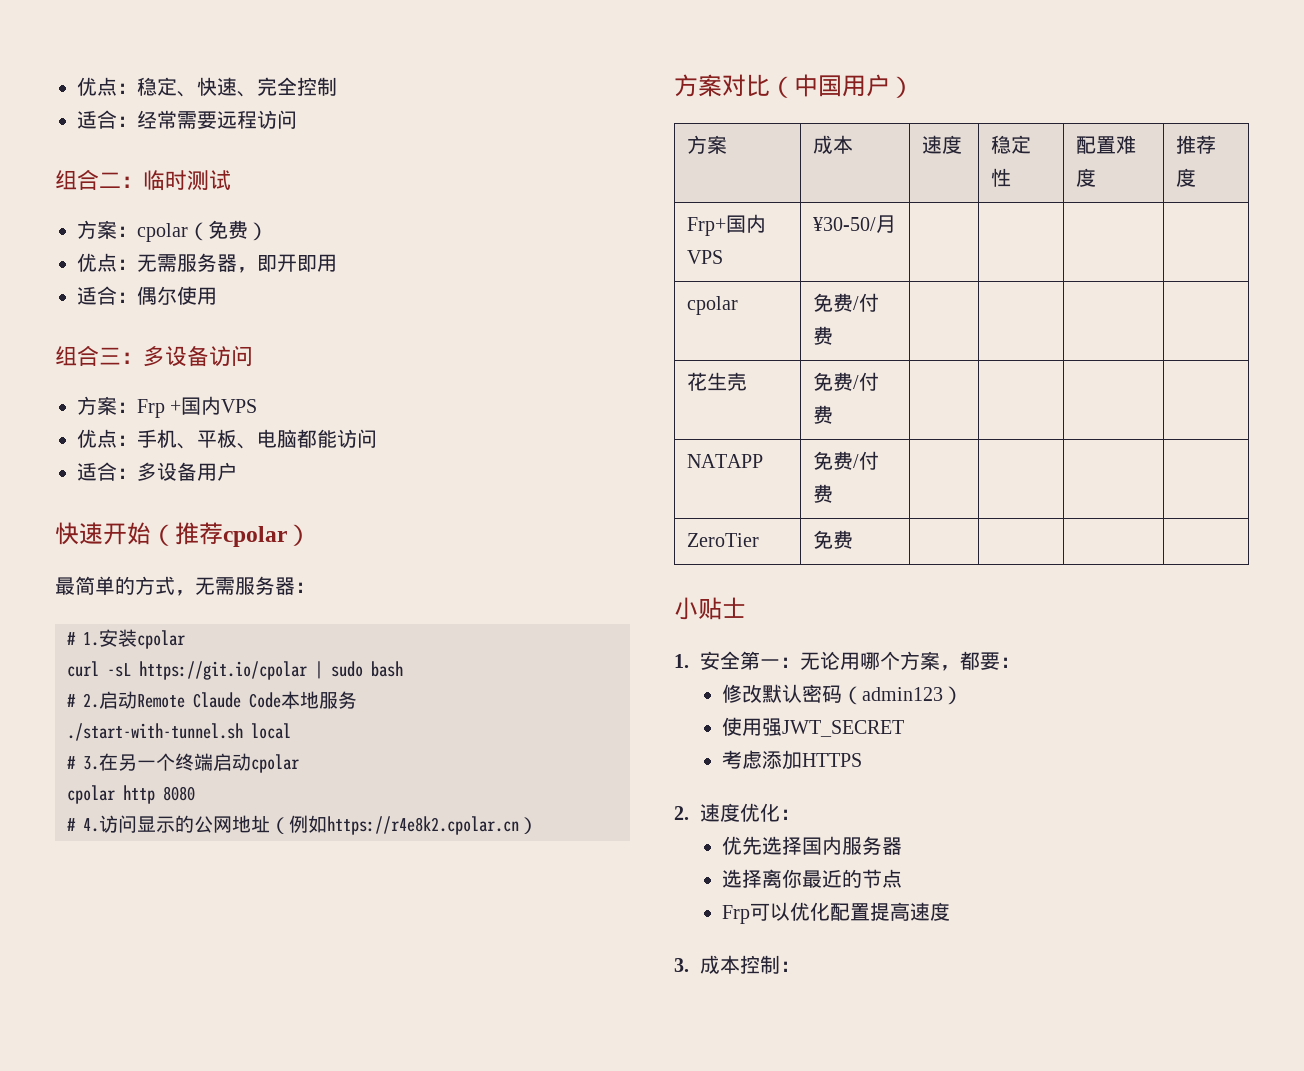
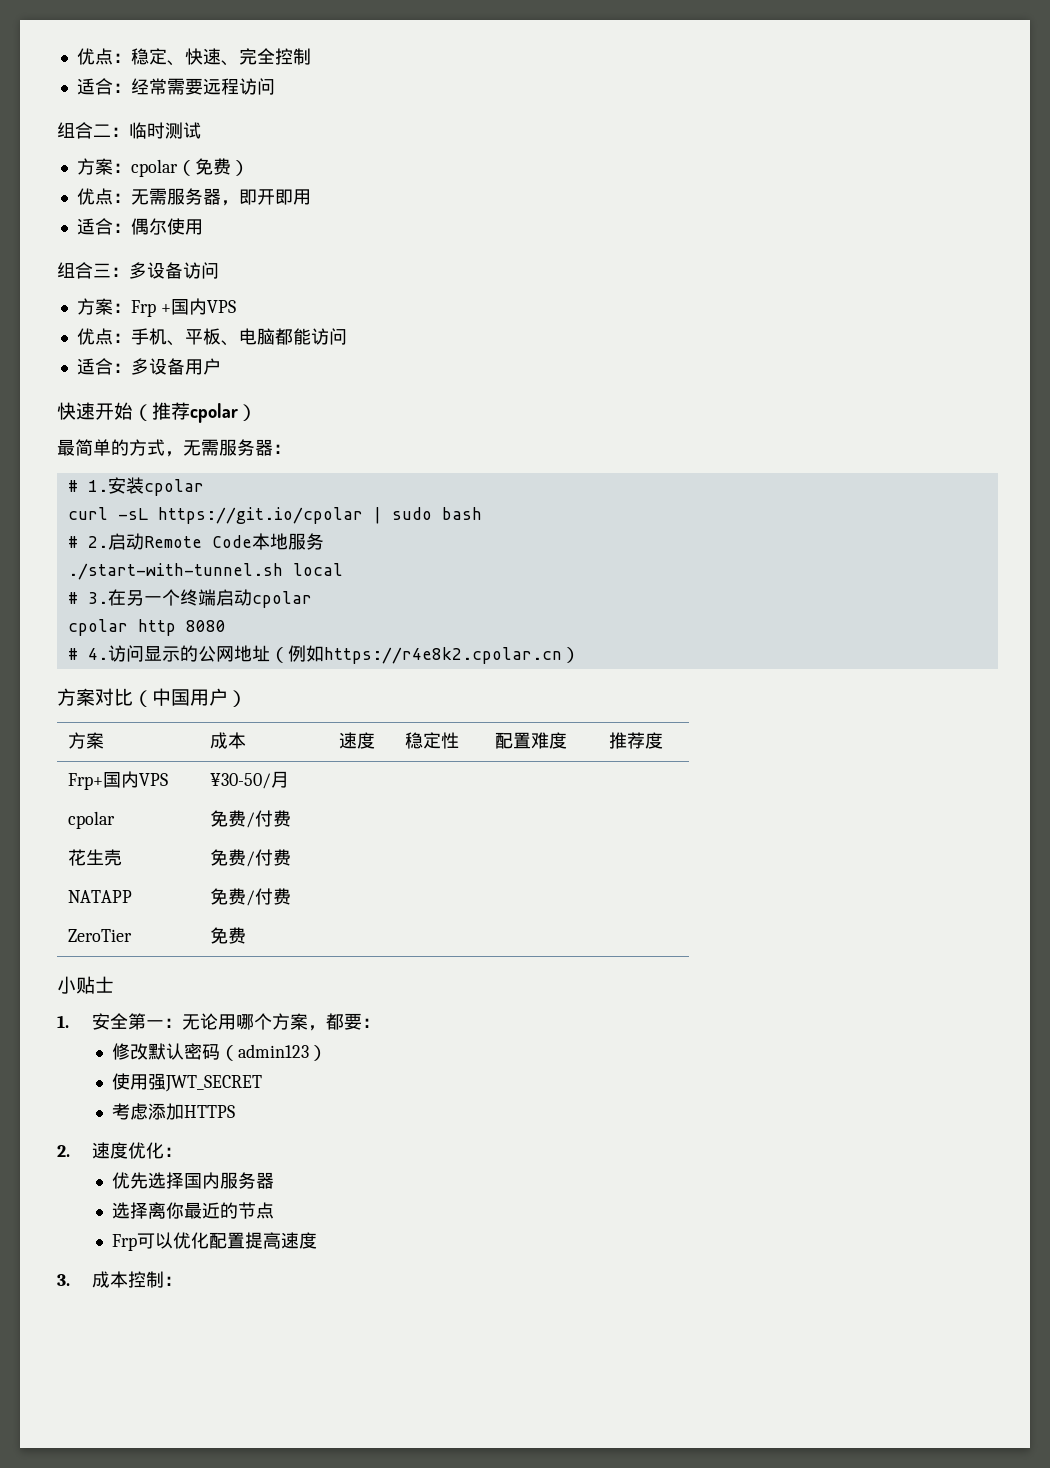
- # 2.启动Remote Claude Code本地服务
+ # 2.启动Remote Code本地服务

